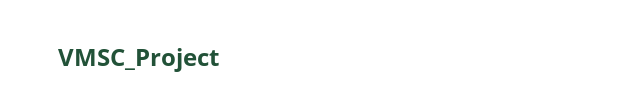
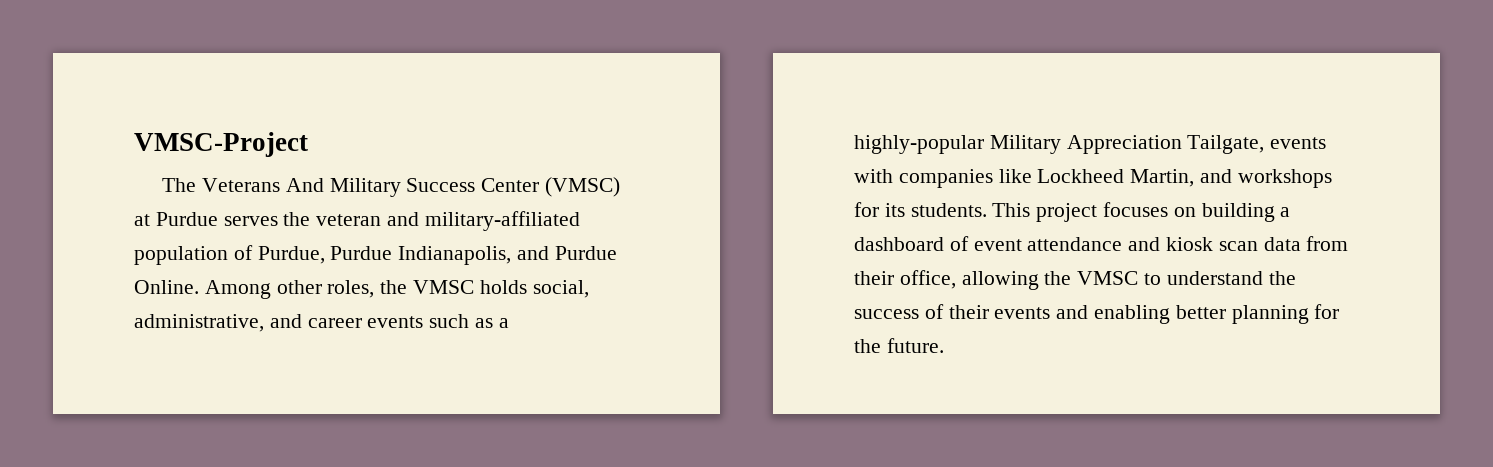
- VMSC_Project
+ VMSC-Project
+ The Veterans And Military Success Center (VMSC) at Purdue serves the veteran and military-affiliated population of Purdue, Purdue Indianapolis, and Purdue Online. Among other roles, the VMSC holds social, administrative, and career events such as a highly-popular Military Appreciation Tailgate, events with companies like Lockheed Martin, and workshops for its students. This project focuses on building a dashboard of event attendance and kiosk scan data from their office, allowing the VMSC to understand the success of their events and enabling better planning for the future.

